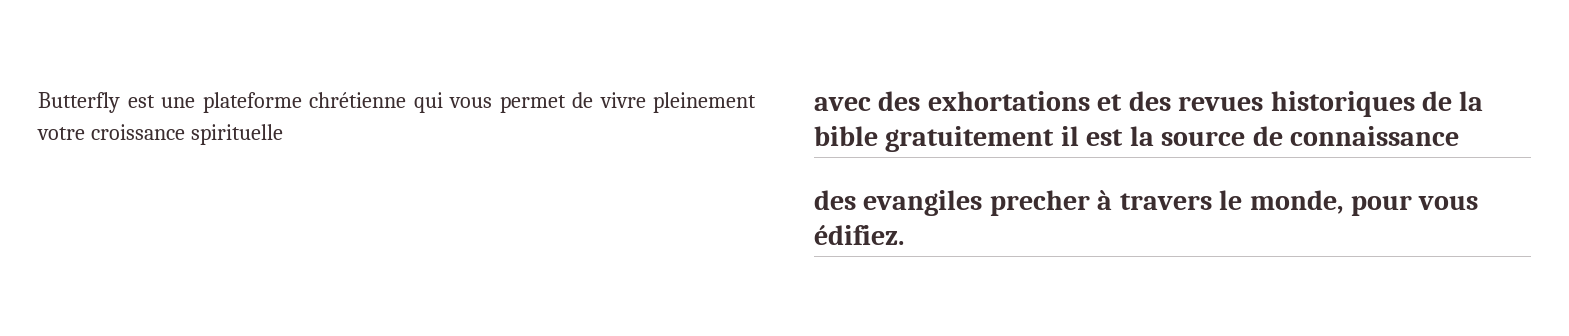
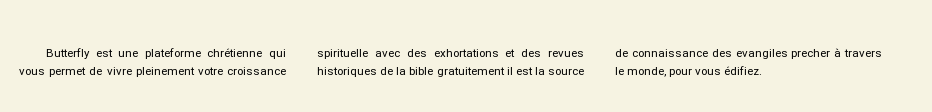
- Butterfly est une plateforme chrétienne qui vous permet de vivre pleinement votre croissance spirituelle
- avec des exhortations et des revues historiques de la bible gratuitement il est la source de connaissance
- des evangiles precher à travers le monde, pour vous édifiez.
+ Butterfly est une plateforme chrétienne qui vous permet de vivre pleinement votre croissance spirituelle avec des exhortations et des revues historiques de la bible gratuitement il est la source de connaissance des evangiles precher à travers le monde, pour vous édifiez.

